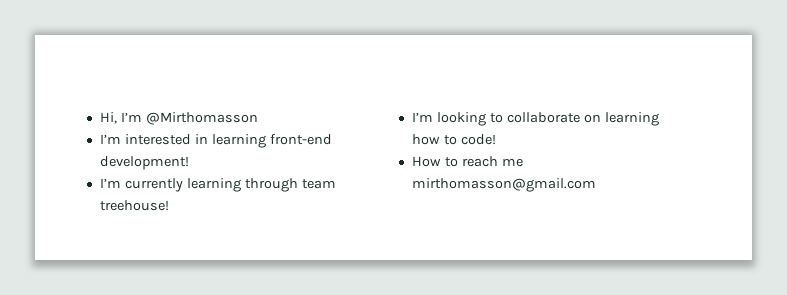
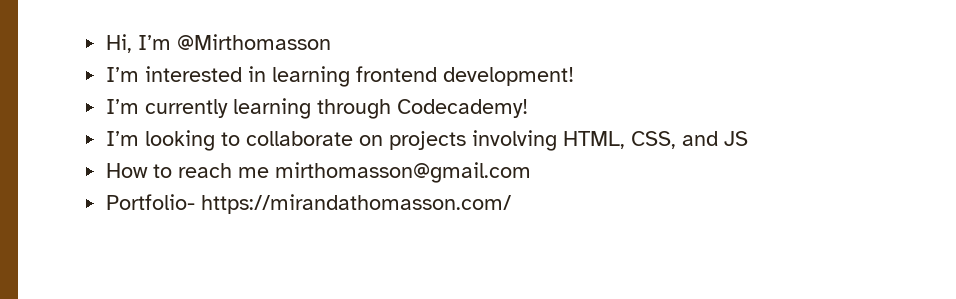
- I’m interested in learning front-end development!
+ I’m interested in learning frontend development!
- I’m currently learning through team treehouse!
+ I’m currently learning through Codecademy!
- I’m looking to collaborate on learning how to code!
+ I’m looking to collaborate on projects involving HTML, CSS, and JS
+ Portfolio- https://mirandathomasson.com/

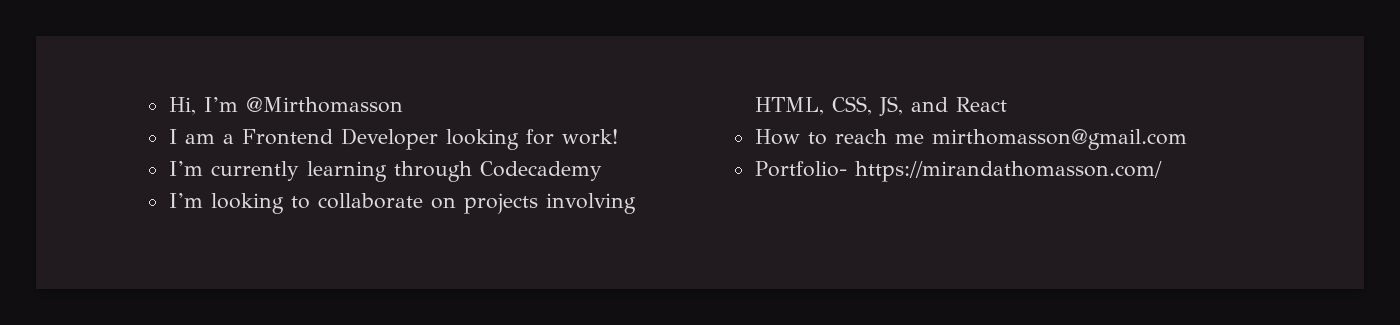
- I’m interested in learning frontend development!
+ I am a Frontend Developer looking for work!
- I’m currently learning through Codecademy!
+ I’m currently learning through Codecademy
- I’m looking to collaborate on projects involving HTML, CSS, and JS
+ I’m looking to collaborate on projects involving HTML, CSS, JS, and React

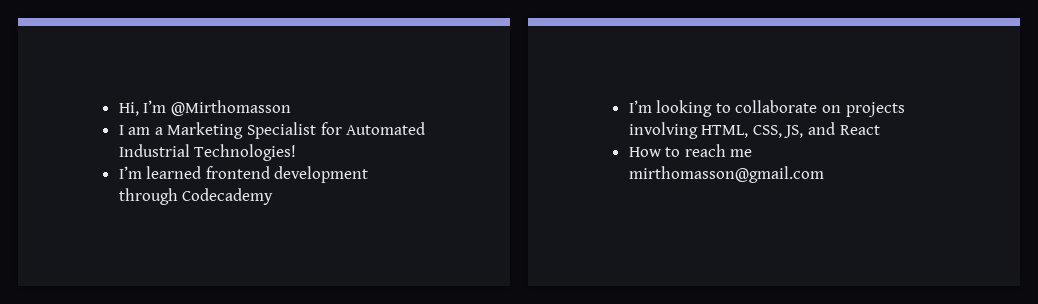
- I am a Frontend Developer looking for work!
- I’m currently learning through Codecademy
+ I am a Marketing Specialist for Automated Industrial Technologies!
+ I’m learned frontend development through Codecademy
- Portfolio- https://mirandathomasson.com/

